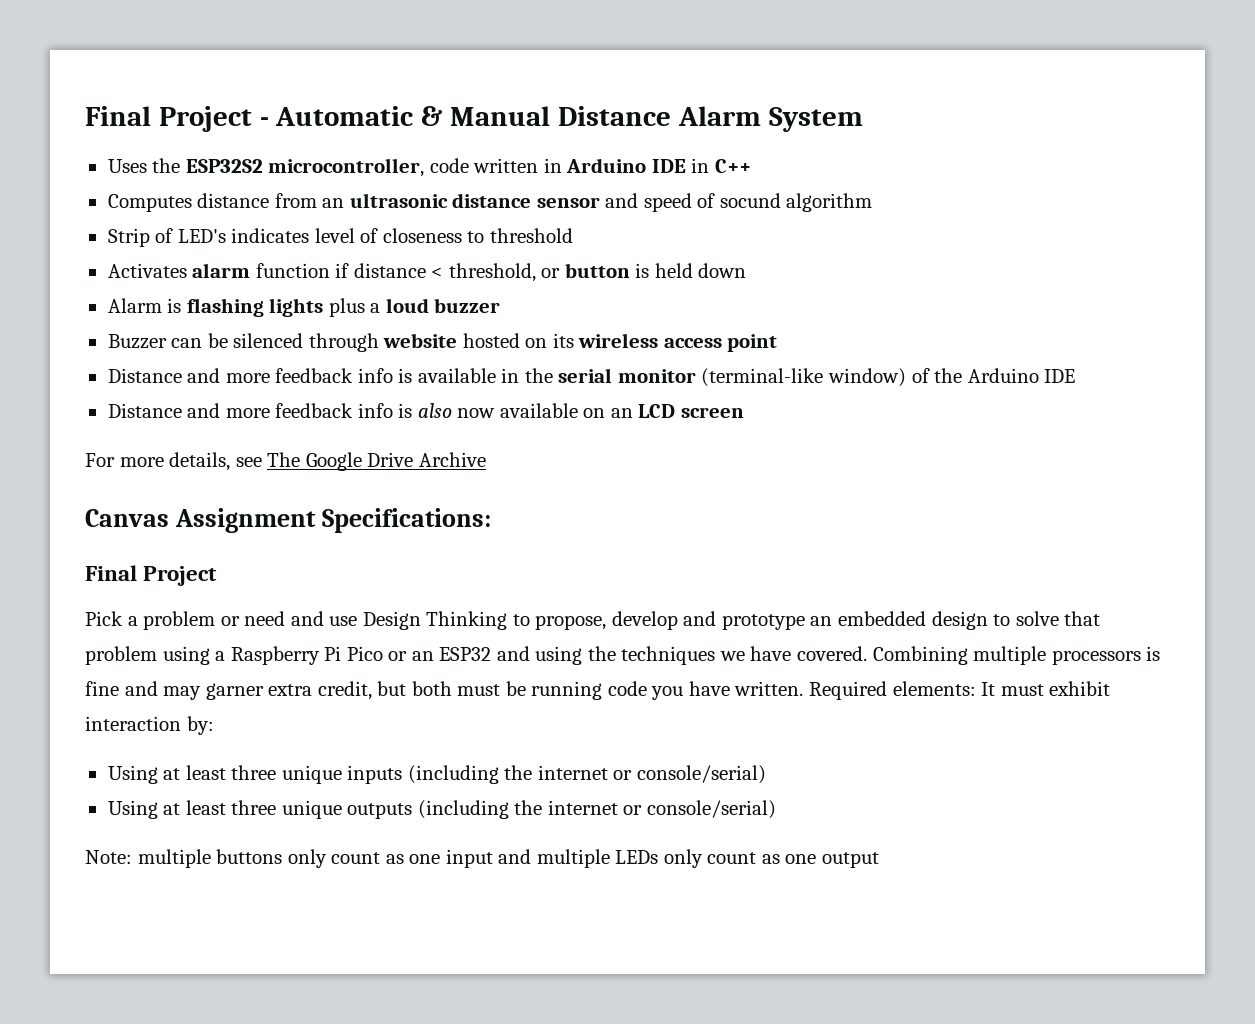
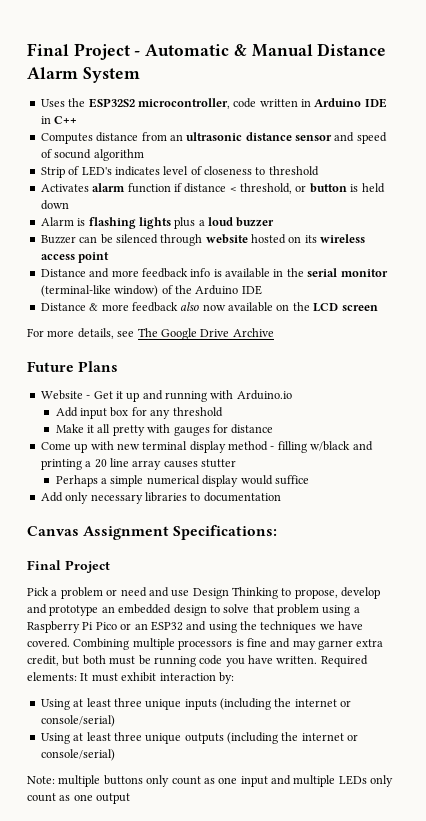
- Distance and more feedback info is also now available on an LCD screen
+ Distance & more feedback also now available on the LCD screen
+ Future Plans
+ Website - Get it up and running with Arduino.io
+ Add input box for any threshold
+ Make it all pretty with gauges for distance
+ Come up with new terminal display method - filling w/black and printing a 20 line array causes stutter
+ Perhaps a simple numerical display would suffice
+ Add only necessary libraries to documentation

